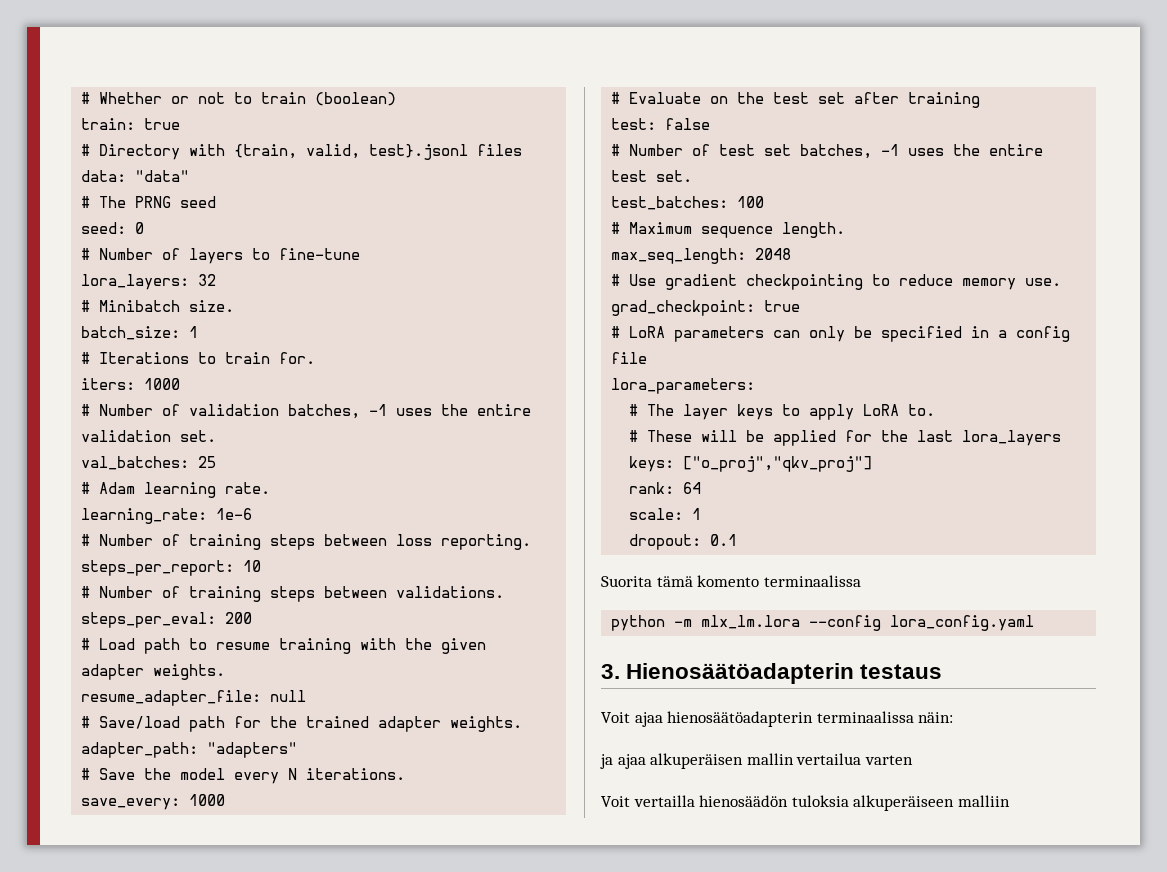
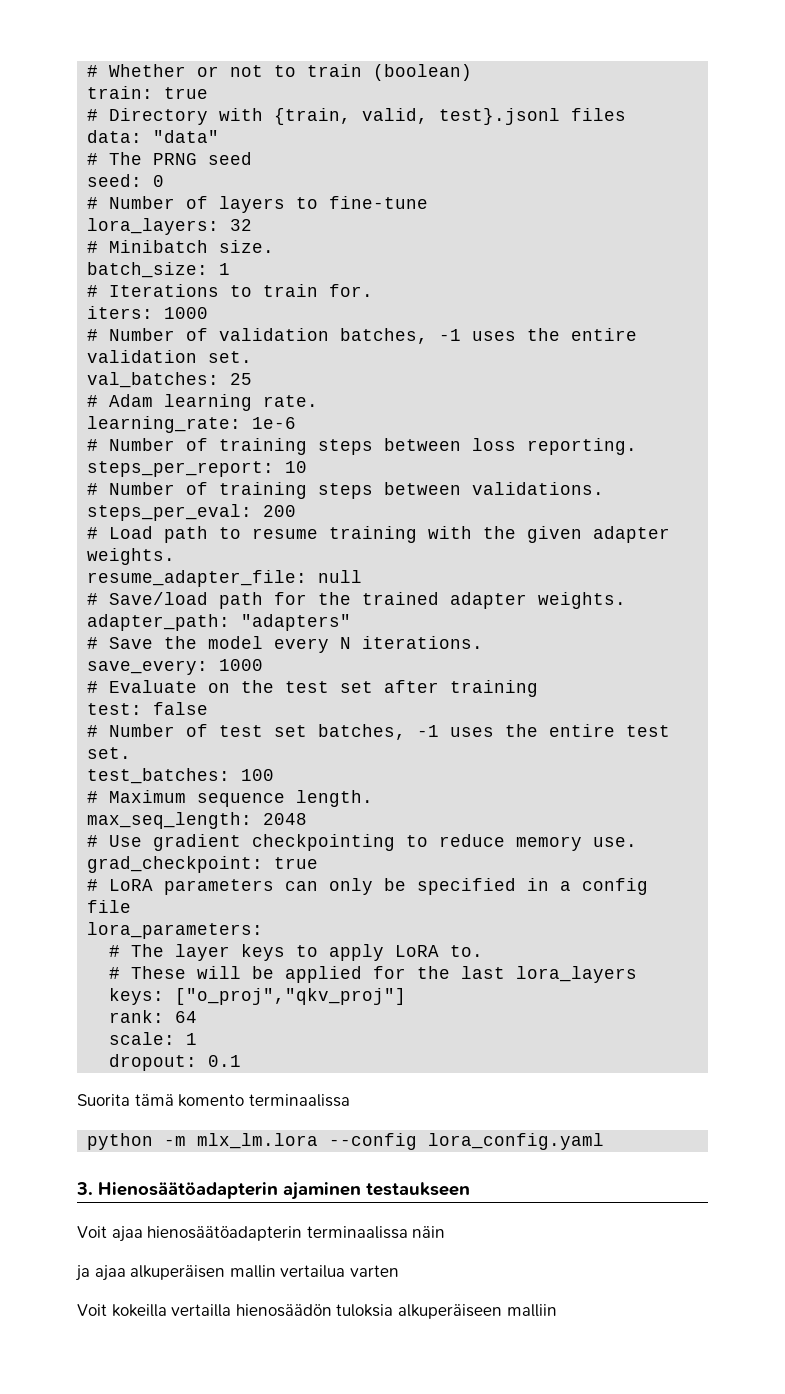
- 3. Hienosäätöadapterin testaus
+ 3. Hienosäätöadapterin ajaminen testaukseen
- Voit ajaa hienosäätöadapterin terminaalissa näin:
+ Voit ajaa hienosäätöadapterin terminaalissa näin
- Voit vertailla hienosäädön tuloksia alkuperäiseen malliin
+ Voit kokeilla vertailla hienosäädön tuloksia alkuperäiseen malliin

